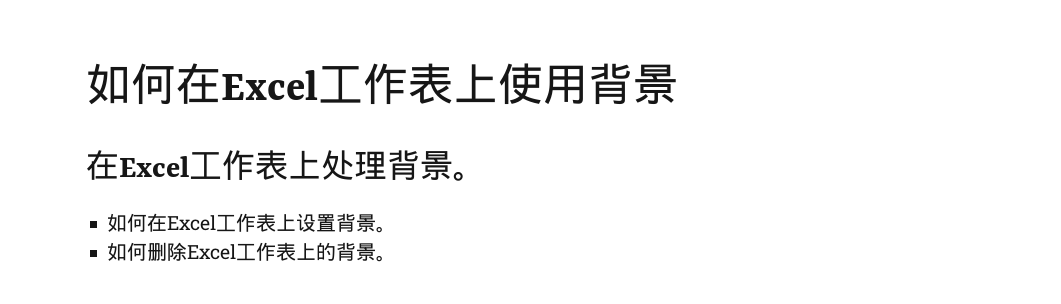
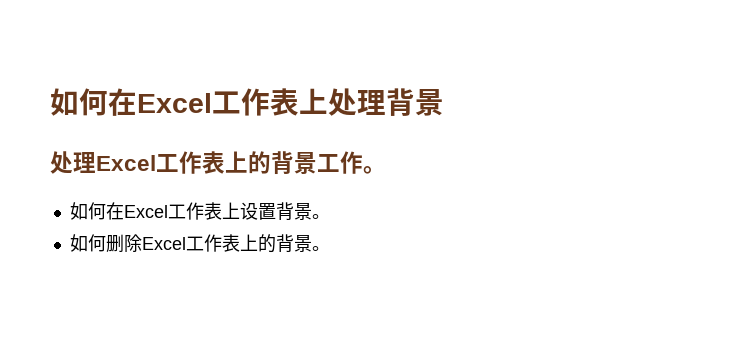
- 如何在Excel工作表上使用背景
- 在Excel工作表上处理背景。
+ 如何在Excel工作表上处理背景
+ 处理Excel工作表上的背景工作。

